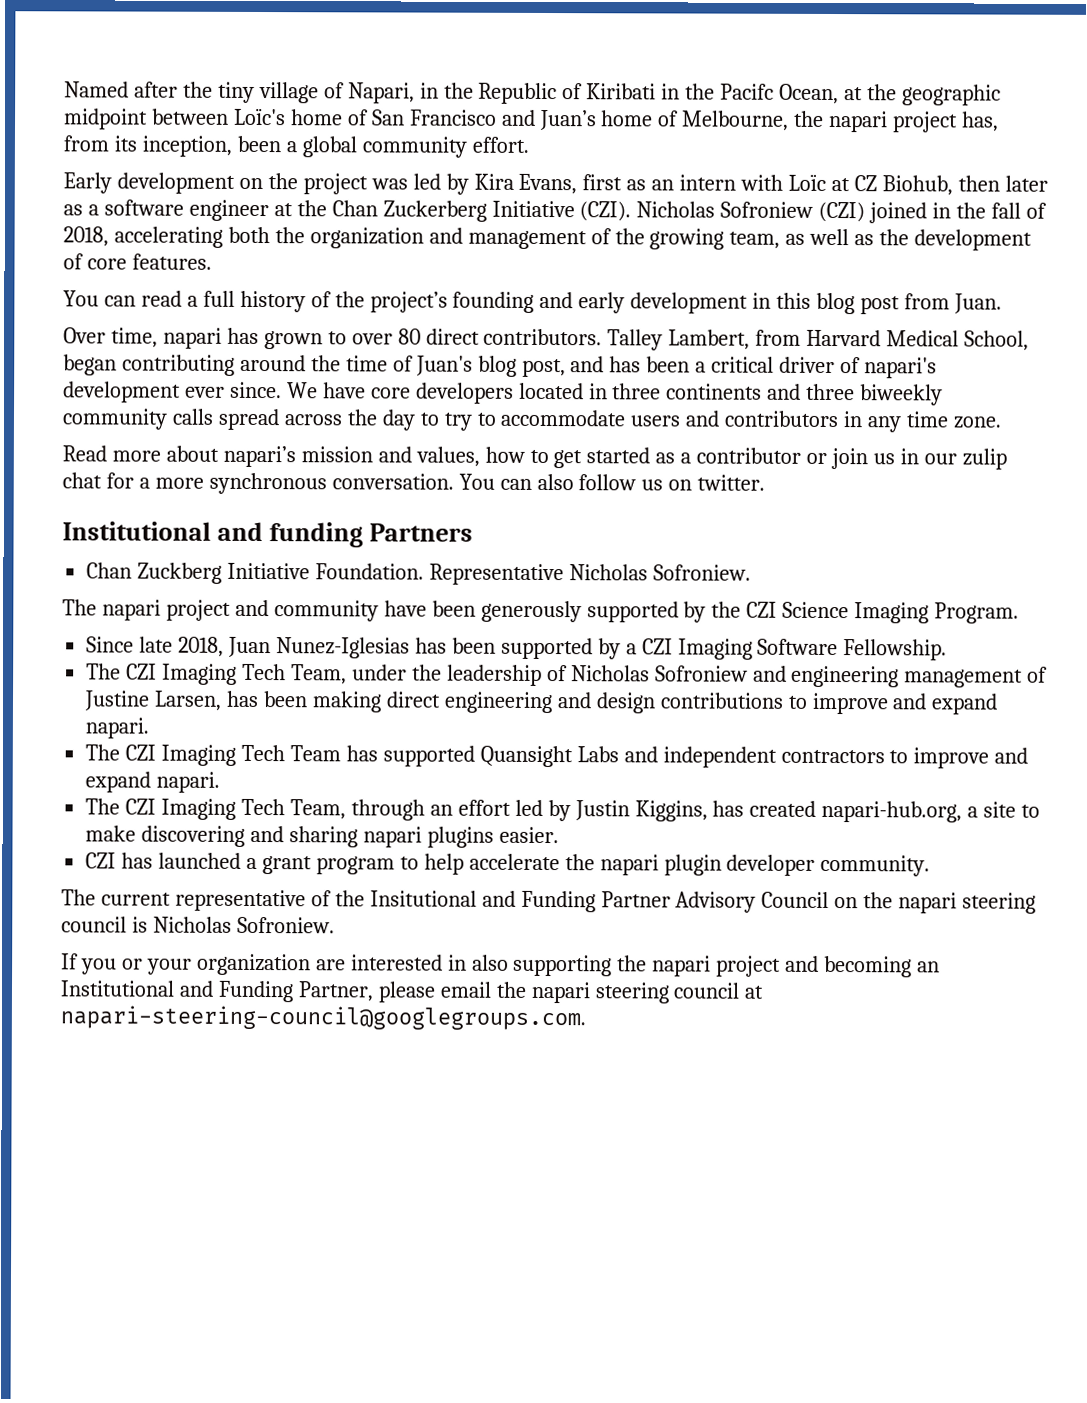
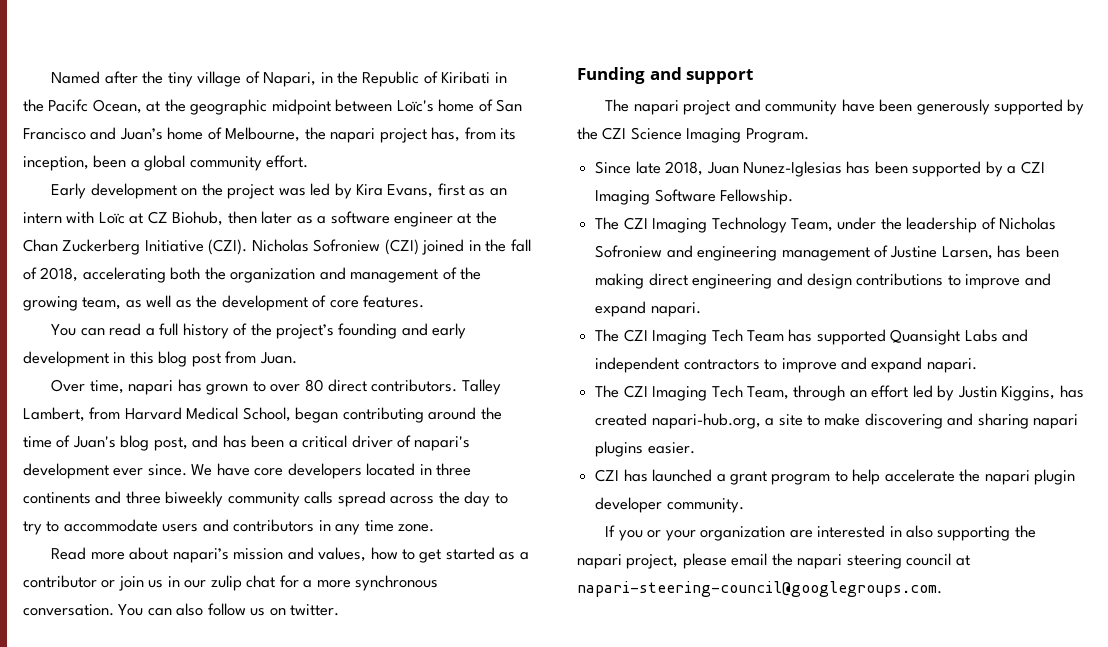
- Institutional and funding Partners
- Chan Zuckberg Initiative Foundation. Representative Nicholas Sofroniew.
+ Funding and support
- The CZI Imaging Tech Team, under the leadership of Nicholas Sofroniew and engineering management of Justine Larsen, has been making direct engineering and design contributions to improve and expand napari.
+ The CZI Imaging Technology Team, under the leadership of Nicholas Sofroniew and engineering management of Justine Larsen, has been making direct engineering and design contributions to improve and expand napari.
- The current representative of the Insitutional and Funding Partner Advisory Council on the napari steering council is Nicholas Sofroniew.
- If you or your organization are interested in also supporting the napari project and becoming an Institutional and Funding Partner, please email the napari steering council at napari-steering-council@googlegroups.com.
+ If you or your organization are interested in also supporting the napari project, please email the napari steering council at napari-steering-council@googlegroups.com.

